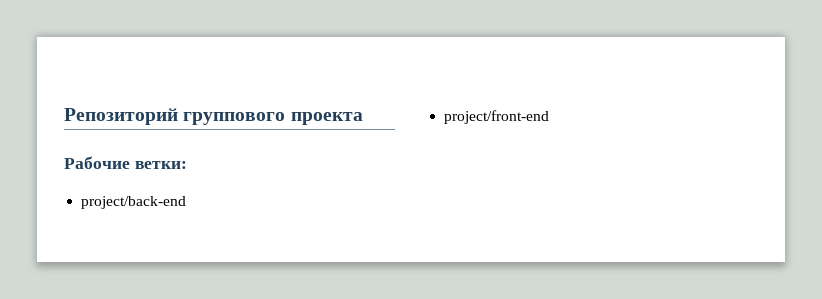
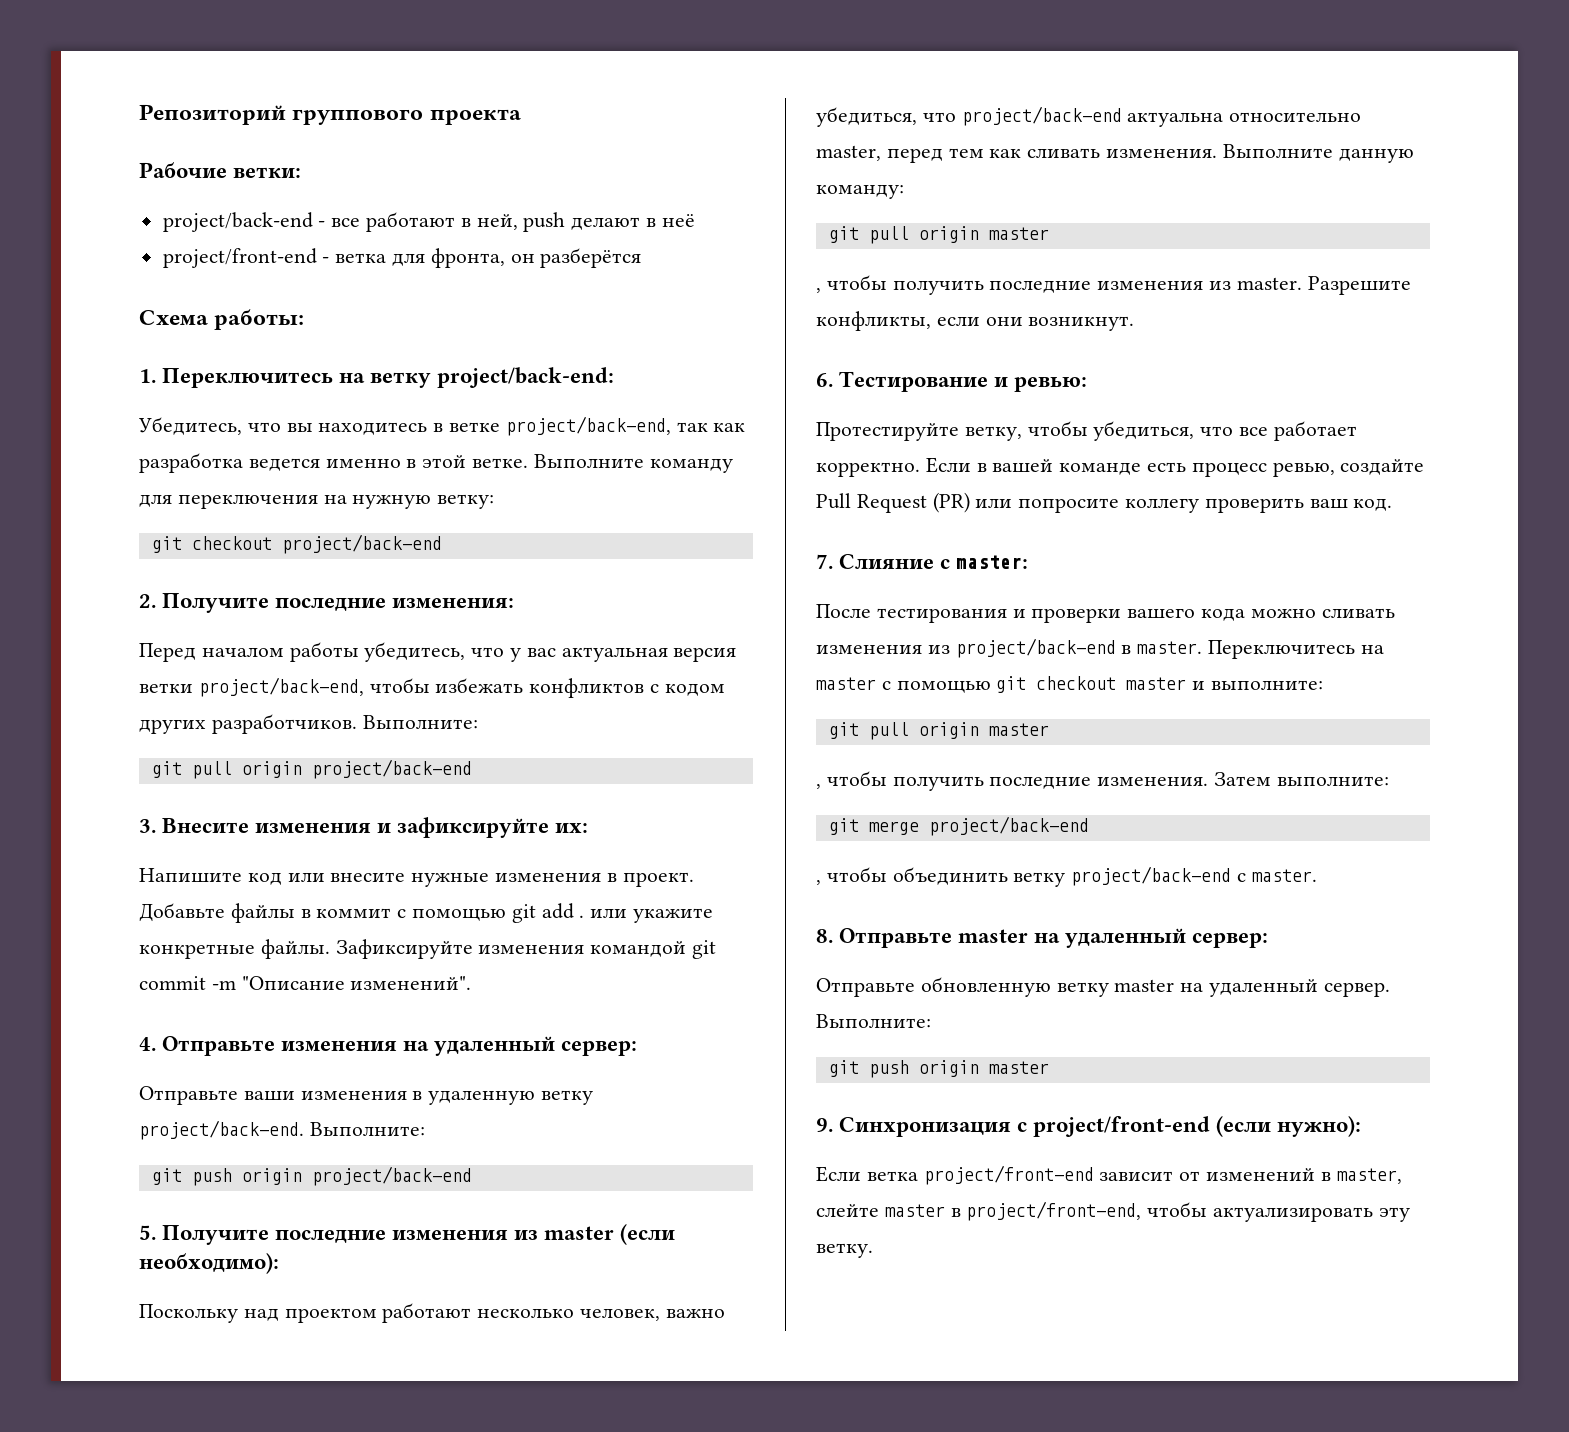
- project/back-end
- project/front-end
+ project/back-end - все работают в ней, push делают в неё
+ project/front-end - ветка для фронта, он разберётся
+ Схема работы:
+ 1. Переключитесь на ветку project/back-end:
+ Убедитесь, что вы находитесь в ветке project/back-end, так как разработка ведется именно в этой ветке. Выполните команду для переключения на нужную ветку:
+ git checkout project/back-end
+ 2. Получите последние изменения:
+ Перед началом работы убедитесь, что у вас актуальная версия ветки project/back-end, чтобы избежать конфликтов с кодом других разработчиков. Выполните:
+ git pull origin project/back-end
+ 3. Внесите изменения и зафиксируйте их:
+ Напишите код или внесите нужные изменения в проект. Добавьте файлы в коммит с помощью git add . или укажите конкретные файлы. Зафиксируйте изменения командой git commit -m "Описание изменений".
+ 4. Отправьте изменения на удаленный сервер:
+ Отправьте ваши изменения в удаленную ветку project/back-end. Выполните:
+ git push origin project/back-end
+ 5. Получите последние изменения из master (если необходимо):
+ Поскольку над проектом работают несколько человек, важно убедиться, что project/back-end актуальна относительно master, перед тем как сливать изменения. Выполните данную команду:
+ git pull origin master
+ , чтобы получить последние изменения из master. Разрешите конфликты, если они возникнут.
+ 6. Тестирование и ревью:
+ Протестируйте ветку, чтобы убедиться, что все работает корректно. Если в вашей команде есть процесс ревью, создайте Pull Request (PR) или попросите коллегу проверить ваш код.
+ 7. Слияние с master:
+ После тестирования и проверки вашего кода можно сливать изменения из project/back-end в master. Переключитесь на master с помощью git checkout master и выполните:
+ git pull origin master
+ , чтобы получить последние изменения. Затем выполните:
+ git merge project/back-end
+ , чтобы объединить ветку project/back-end с master.
+ 8. Отправьте master на удаленный сервер:
+ Отправьте обновленную ветку master на удаленный сервер. Выполните:
+ git push origin master
+ 9. Синхронизация с project/front-end (если нужно):
+ Если ветка project/front-end зависит от изменений в master, слейте master в project/front-end, чтобы актуализировать эту ветку.

